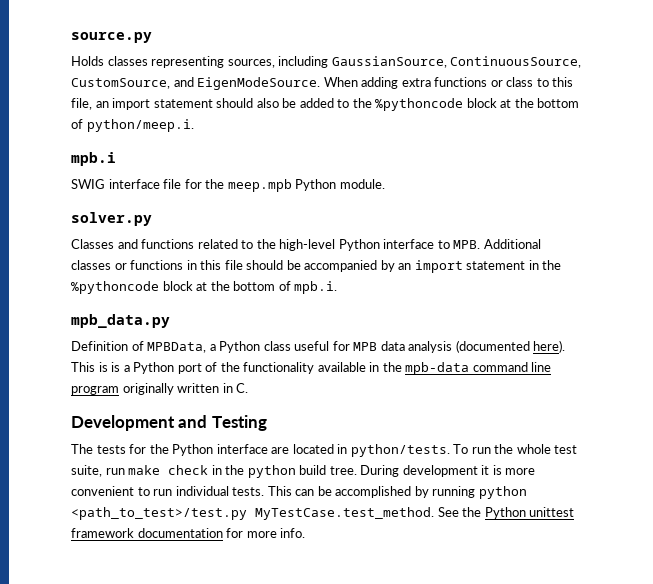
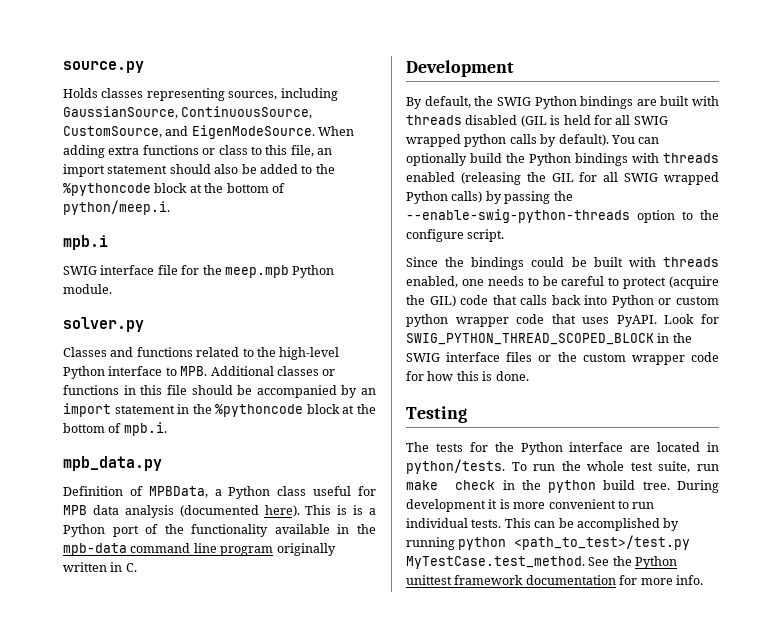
- Development and Testing
+ Development
+ By default, the SWIG Python bindings are built with threads disabled (GIL is held for all SWIG wrapped python calls by default). You can optionally build the Python bindings with threads enabled (releasing the GIL for all SWIG wrapped Python calls) by passing the --enable-swig-python-threads option to the configure script.
+ Since the bindings could be built with threads enabled, one needs to be careful to protect (acquire the GIL) code that calls back into Python or custom python wrapper code that uses PyAPI. Look for SWIG_PYTHON_THREAD_SCOPED_BLOCK in the SWIG interface files or the custom wrapper code for how this is done.
+ Testing

